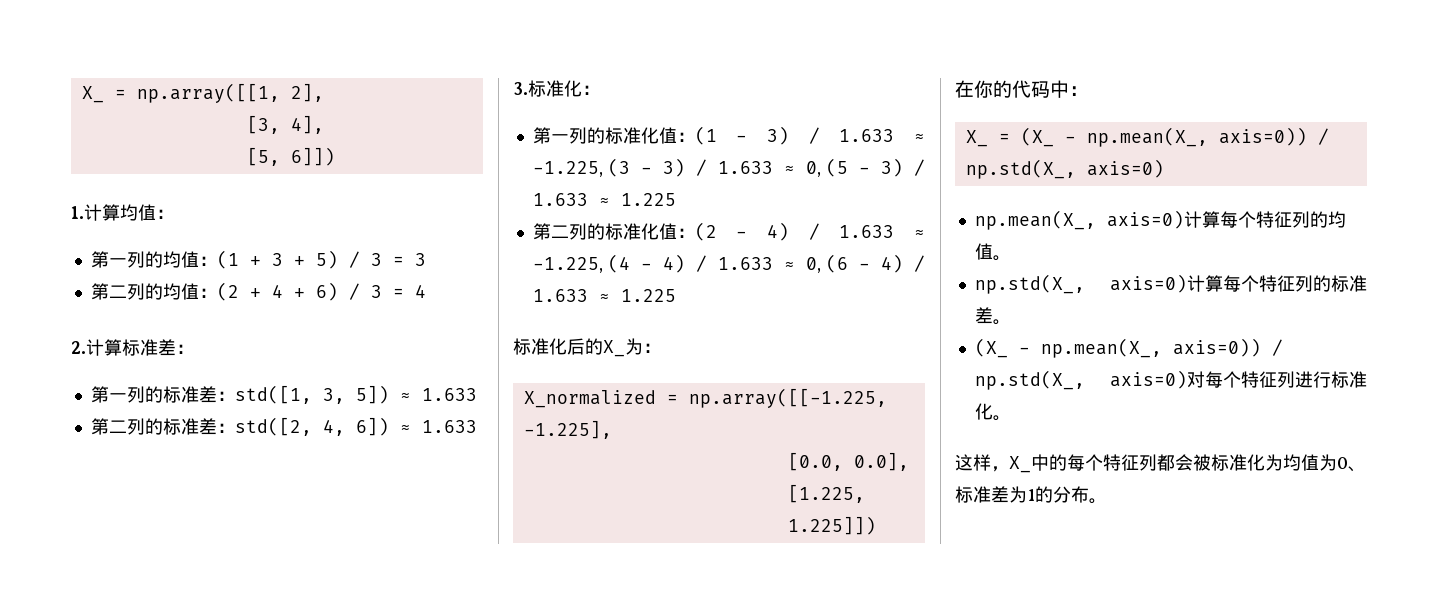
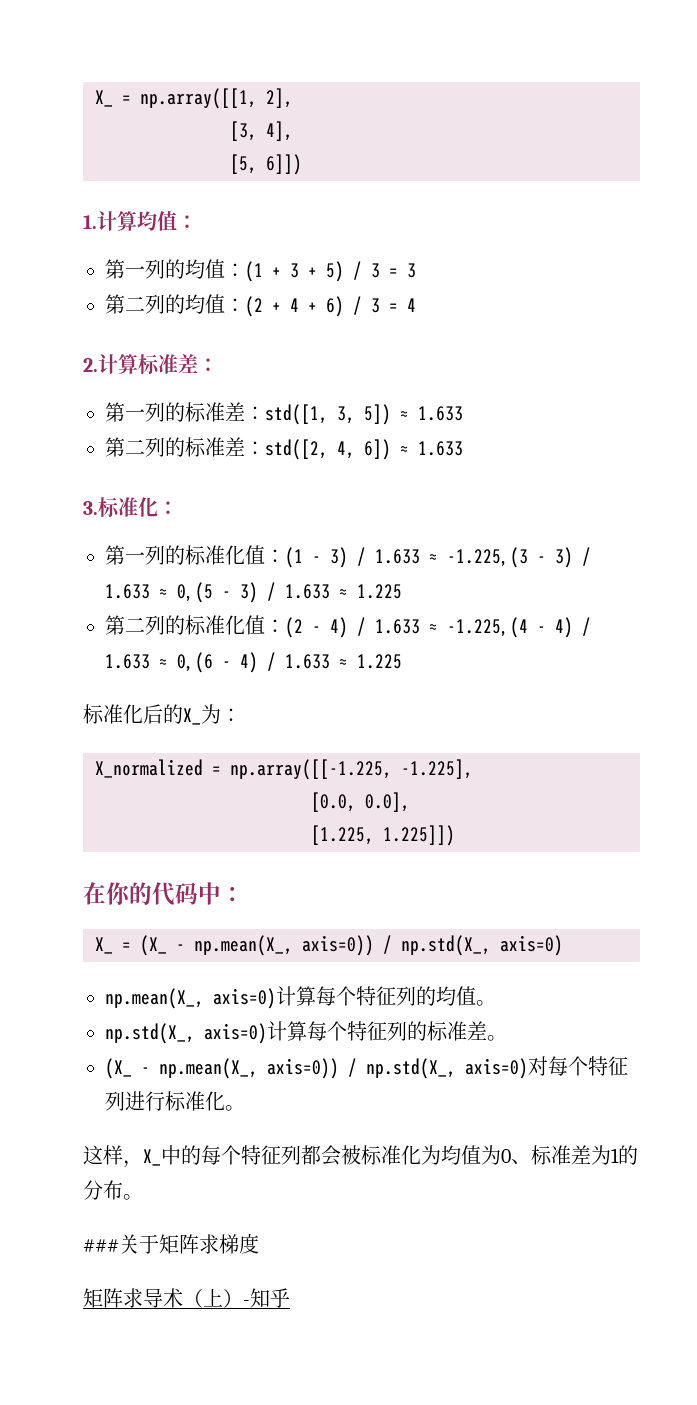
+ ###关于矩阵求梯度
+ 矩阵求导术（上）-知乎

